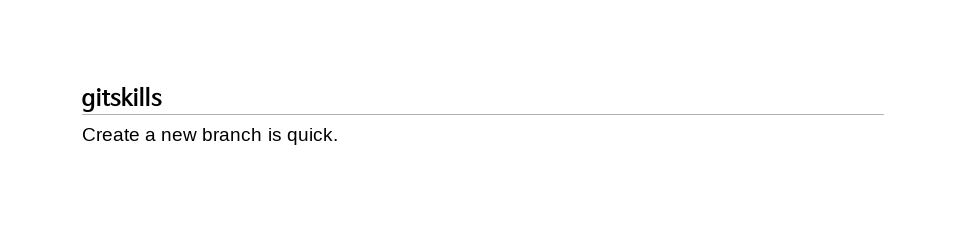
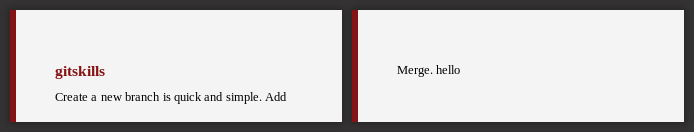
- Create a new branch is quick.
+ Create a new branch is quick and simple. Add Merge. hello

